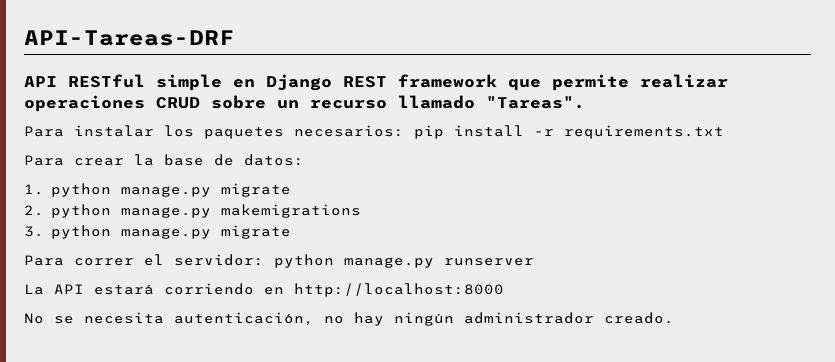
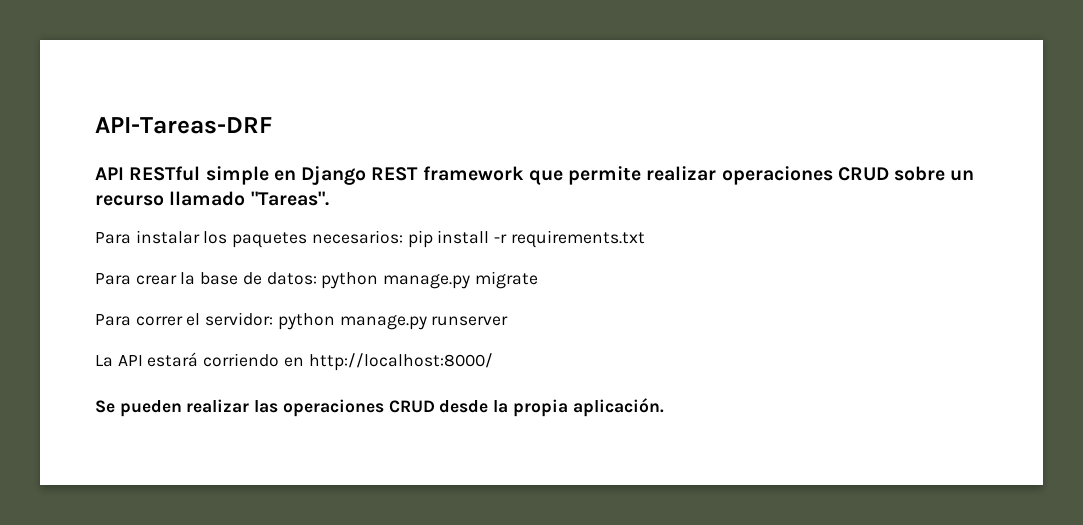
- Para crear la base de datos:
- 1. python manage.py migrate
- 2. python manage.py makemigrations
- 3. python manage.py migrate
+ Para crear la base de datos: python manage.py migrate
- La API estará corriendo en http://localhost:8000
- No se necesita autenticación, no hay ningún administrador creado.
+ La API estará corriendo en http://localhost:8000/
+ Se pueden realizar las operaciones CRUD desde la propia aplicación.

